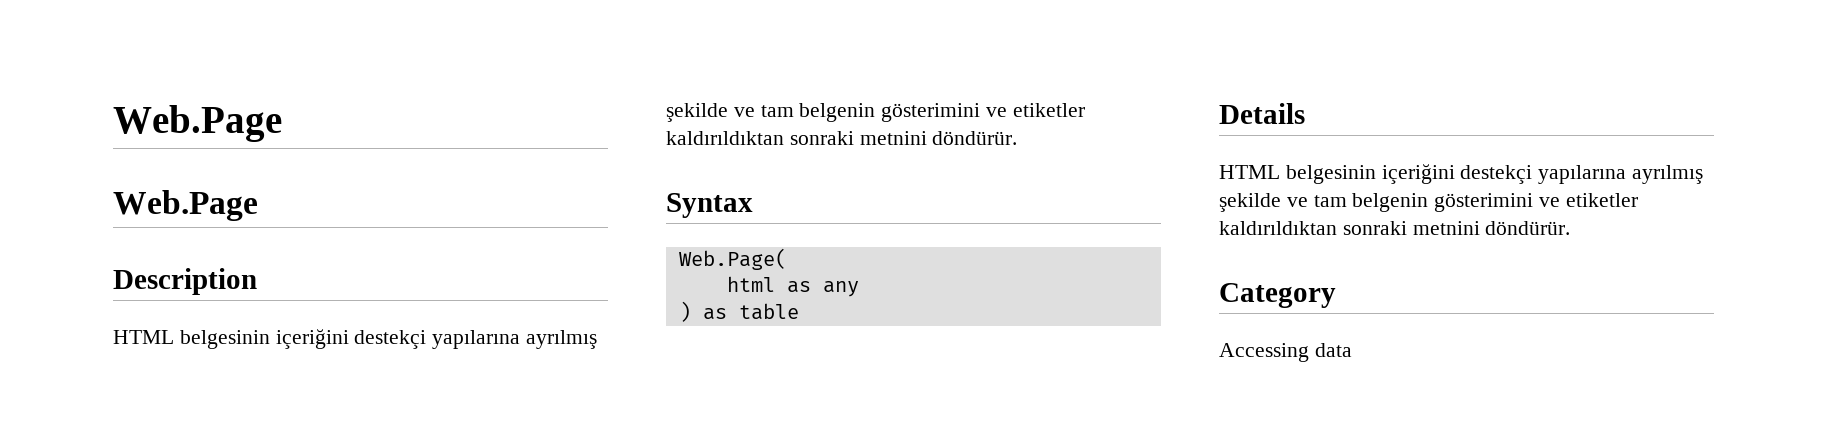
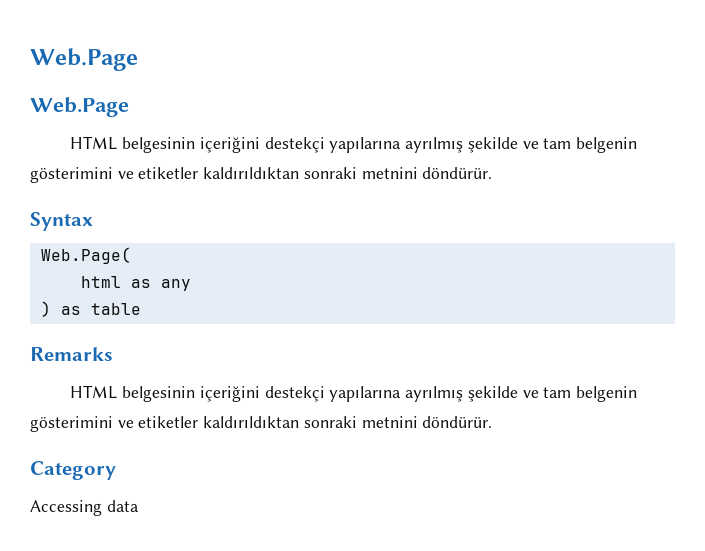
- Description
- Details
+ Remarks

